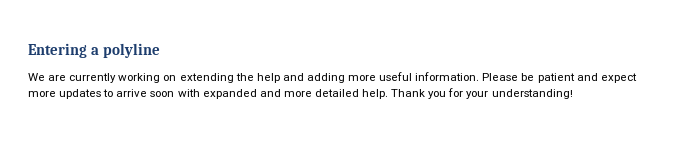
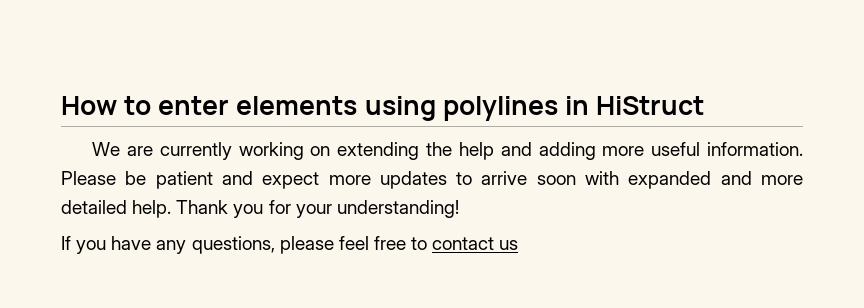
- Entering a polyline
+ How to enter elements using polylines in HiStruct
+ If you have any questions, please feel free to contact us

